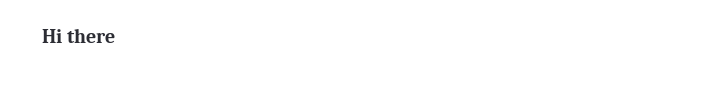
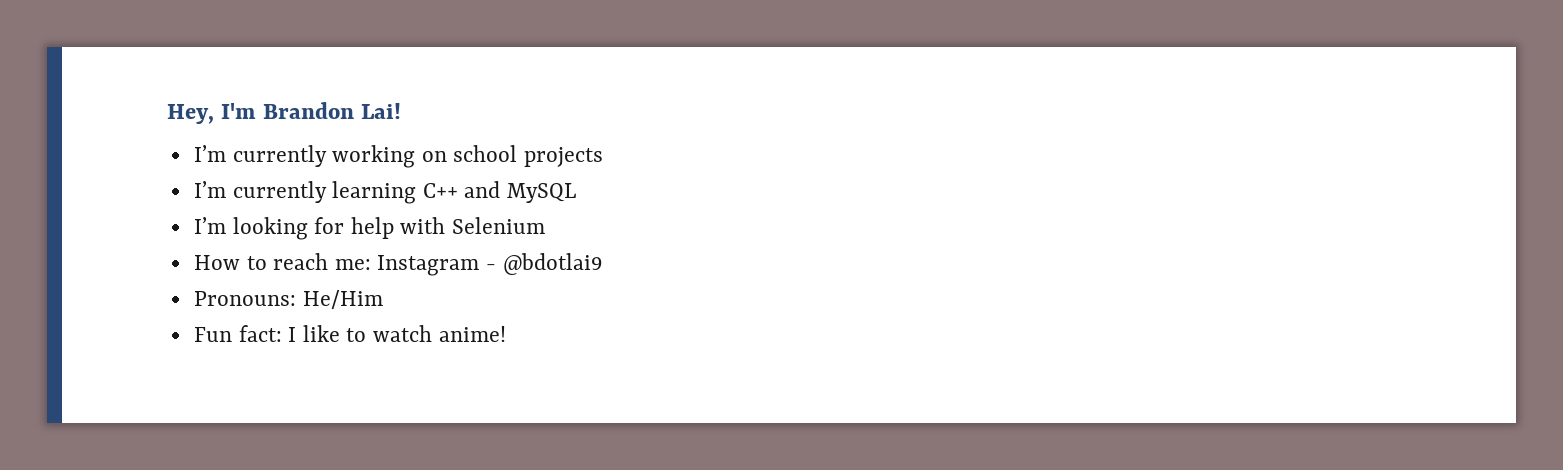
- Hi there
+ Hey, I'm Brandon Lai!
+ I’m currently working on school projects
+ I’m currently learning C++ and MySQL
+ I’m looking for help with Selenium
+ How to reach me: Instagram - @bdotlai9
+ Pronouns: He/Him
+ Fun fact: I like to watch anime!

